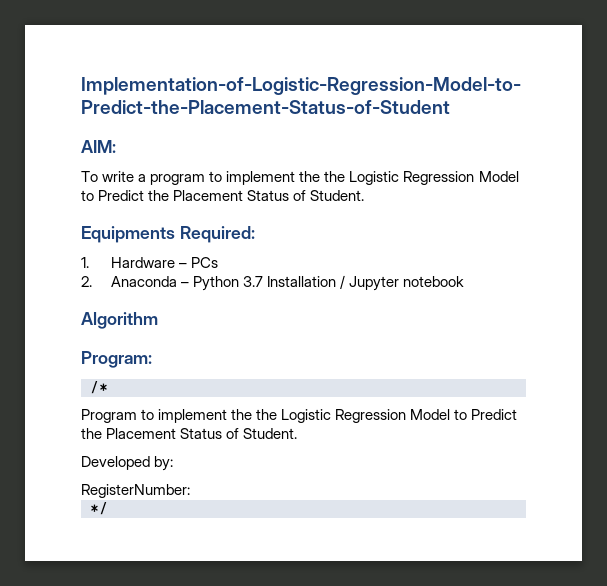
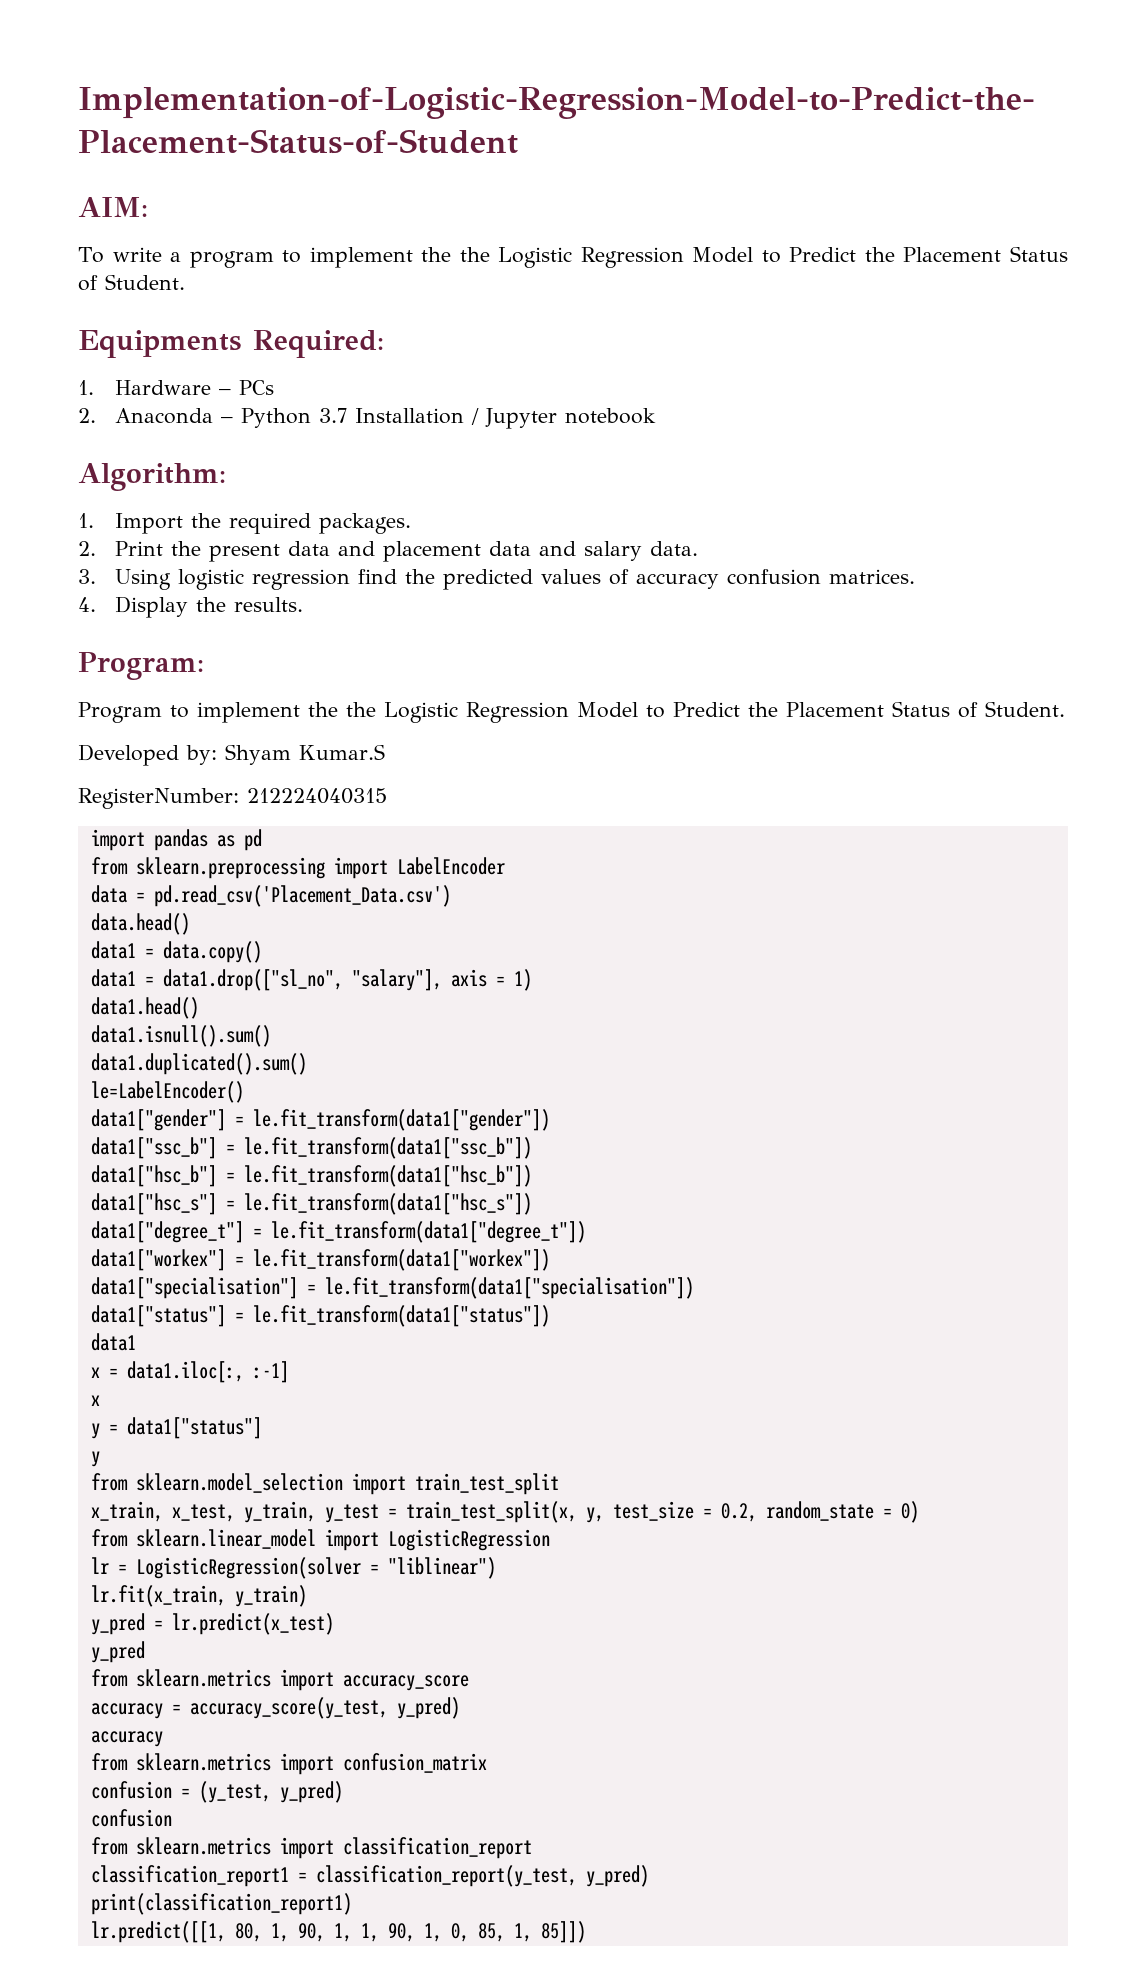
- Algorithm
+ Algorithm:
+ 1. Import the required packages.
+ 2. Print the present data and placement data and salary data.
+ 3. Using logistic regression find the predicted values of accuracy confusion matrices.
+ 4. Display the results.
- /*
- Developed by:
+ Developed by: Shyam Kumar.S
- RegisterNumber:
- */
+ RegisterNumber: 212224040315
+ import pandas as pd
+ from sklearn.preprocessing import LabelEncoder
+ data = pd.read_csv('Placement_Data.csv')
+ data.head()
+ data1 = data.copy()
+ data1 = data1.drop(["sl_no", "salary"], axis = 1)
+ data1.head()
+ data1.isnull().sum()
+ data1.duplicated().sum()
+ le=LabelEncoder()
+ data1["gender"] = le.fit_transform(data1["gender"])
+ data1["ssc_b"] = le.fit_transform(data1["ssc_b"])
+ data1["hsc_b"] = le.fit_transform(data1["hsc_b"])
+ data1["hsc_s"] = le.fit_transform(data1["hsc_s"])
+ data1["degree_t"] = le.fit_transform(data1["degree_t"])
+ data1["workex"] = le.fit_transform(data1["workex"])
+ data1["specialisation"] = le.fit_transform(data1["specialisation"])
+ data1["status"] = le.fit_transform(data1["status"])
+ data1
+ x = data1.iloc[:, :-1]
+ x
+ y = data1["status"]
+ y
+ from sklearn.model_selection import train_test_split
+ x_train, x_test, y_train, y_test = train_test_split(x, y, test_size = 0.2, random_state = 0)
+ from sklearn.linear_model import LogisticRegression
+ lr = LogisticRegression(solver = "liblinear")
+ lr.fit(x_train, y_train)
+ y_pred = lr.predict(x_test)
+ y_pred
+ from sklearn.metrics import accuracy_score
+ accuracy = accuracy_score(y_test, y_pred)
+ accuracy
+ from sklearn.metrics import confusion_matrix
+ confusion = (y_test, y_pred)
+ confusion
+ from sklearn.metrics import classification_report
+ classification_report1 = classification_report(y_test, y_pred)
+ print(classification_report1)
+ lr.predict([[1, 80, 1, 90, 1, 1, 90, 1, 0, 85, 1, 85]])

